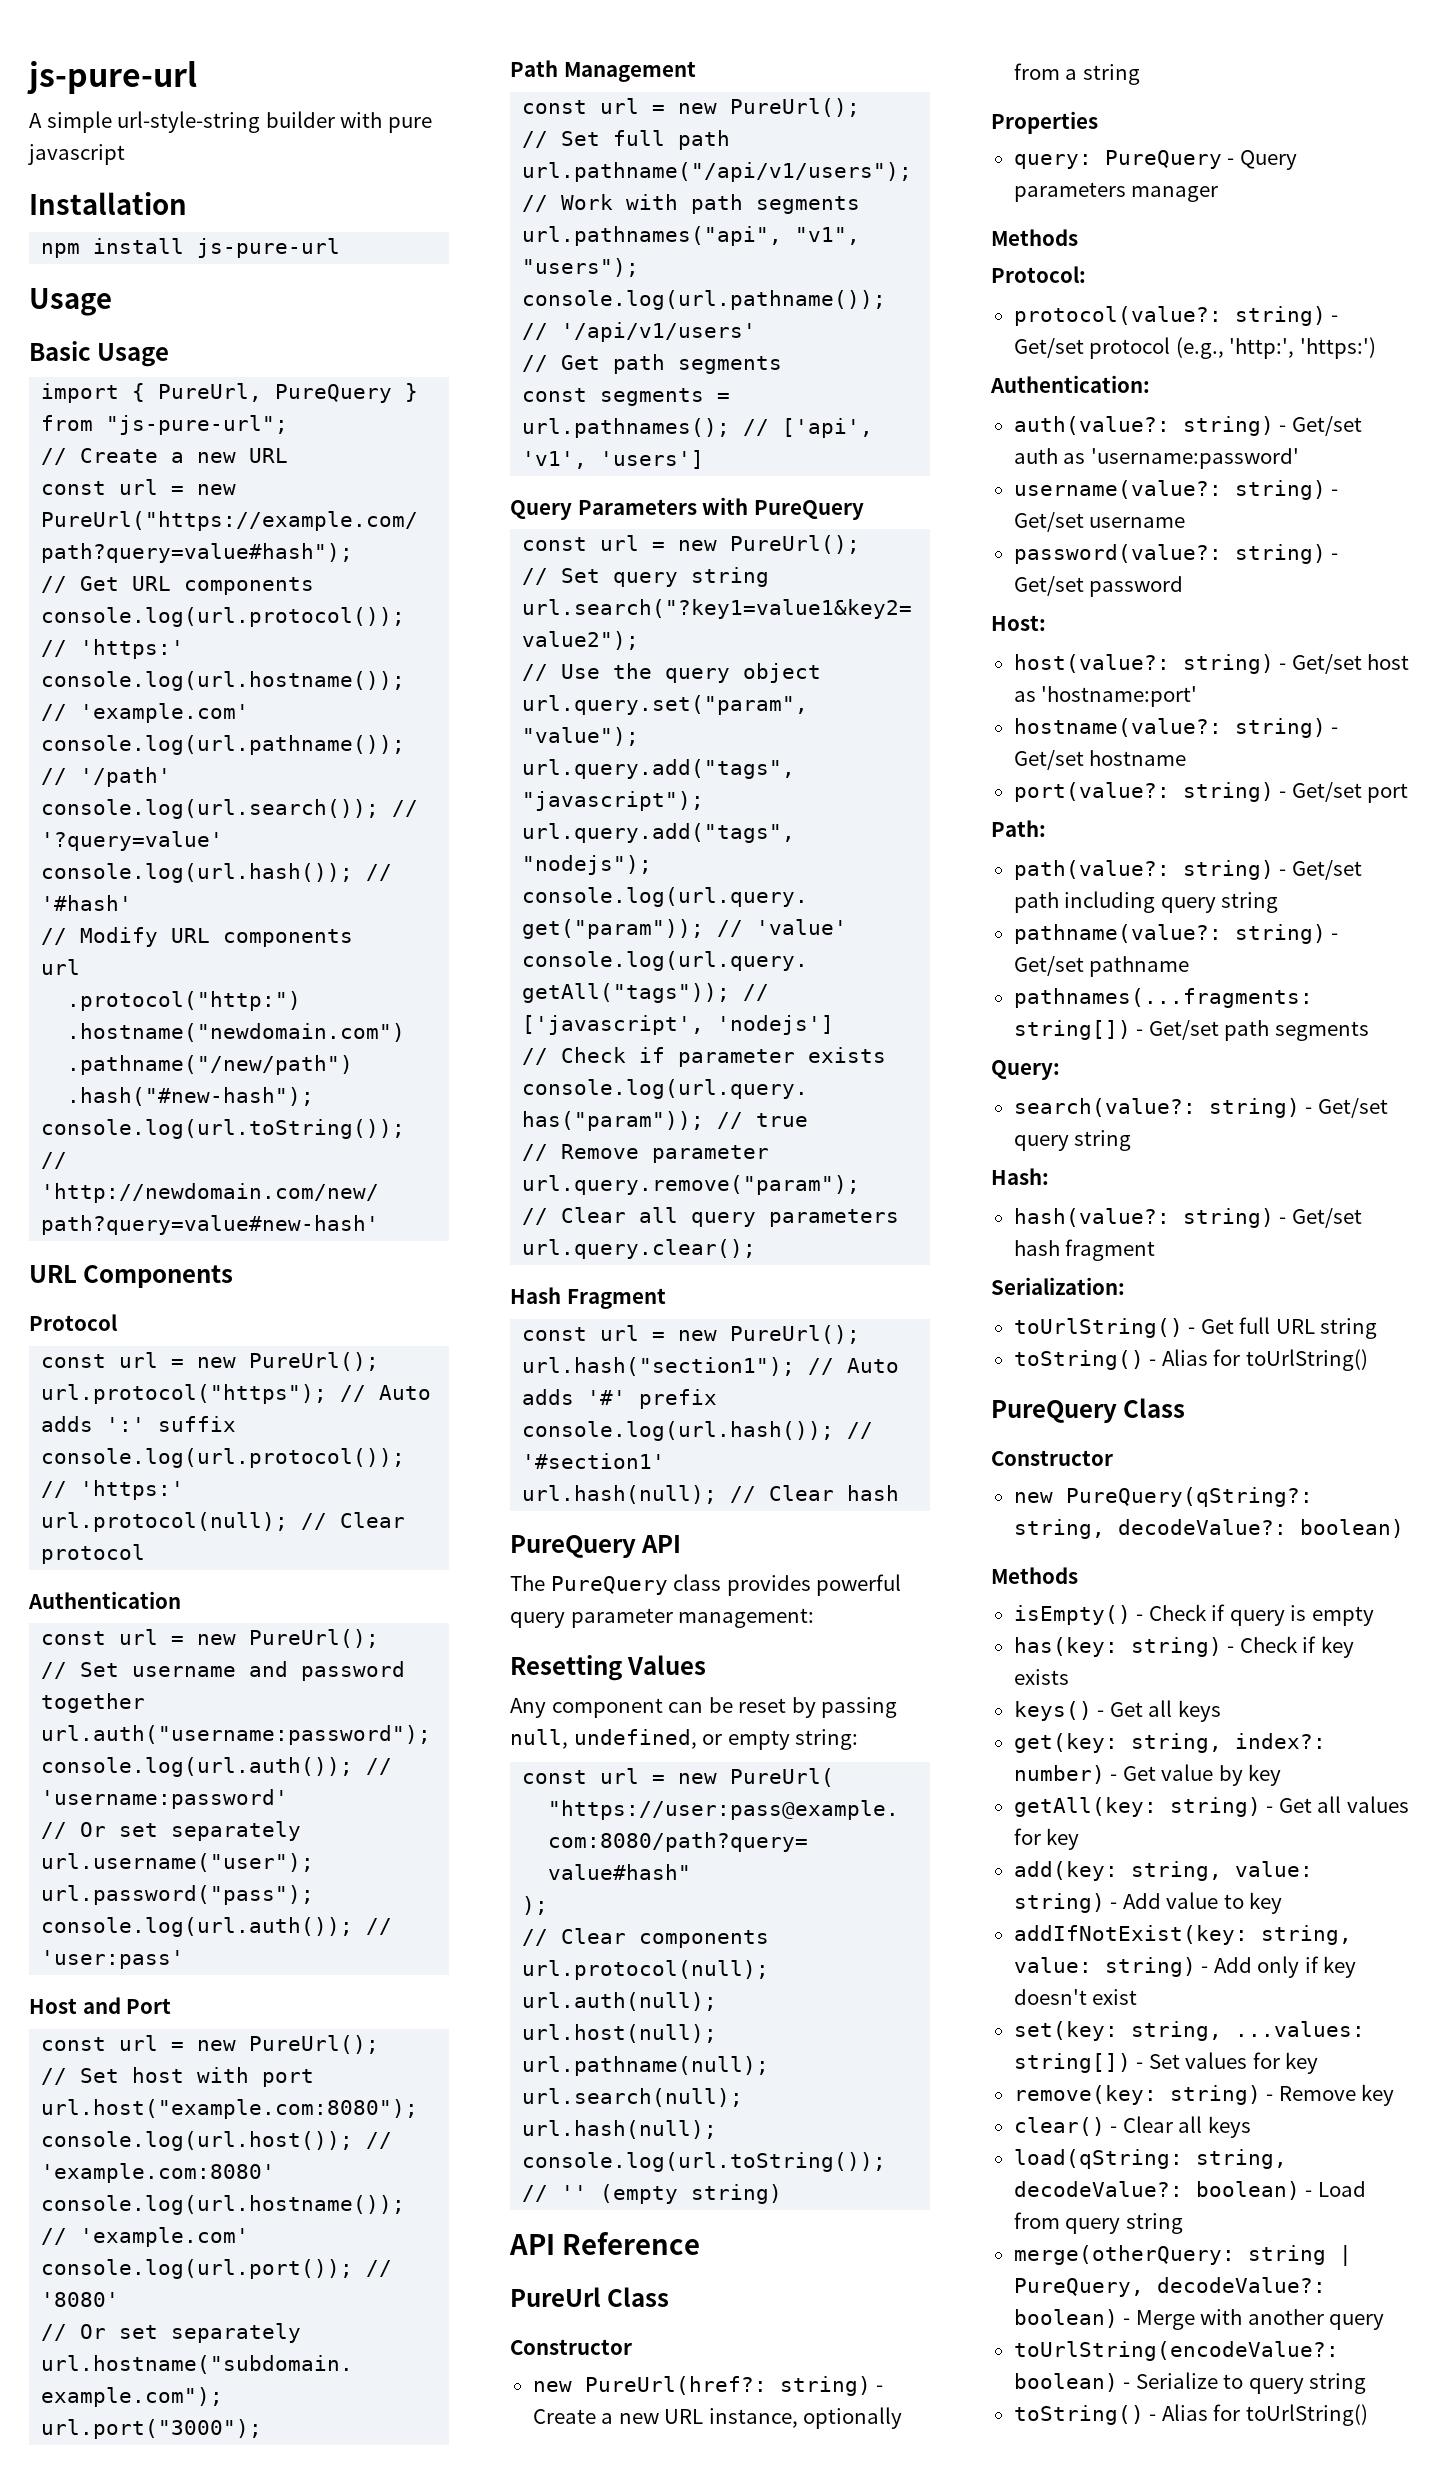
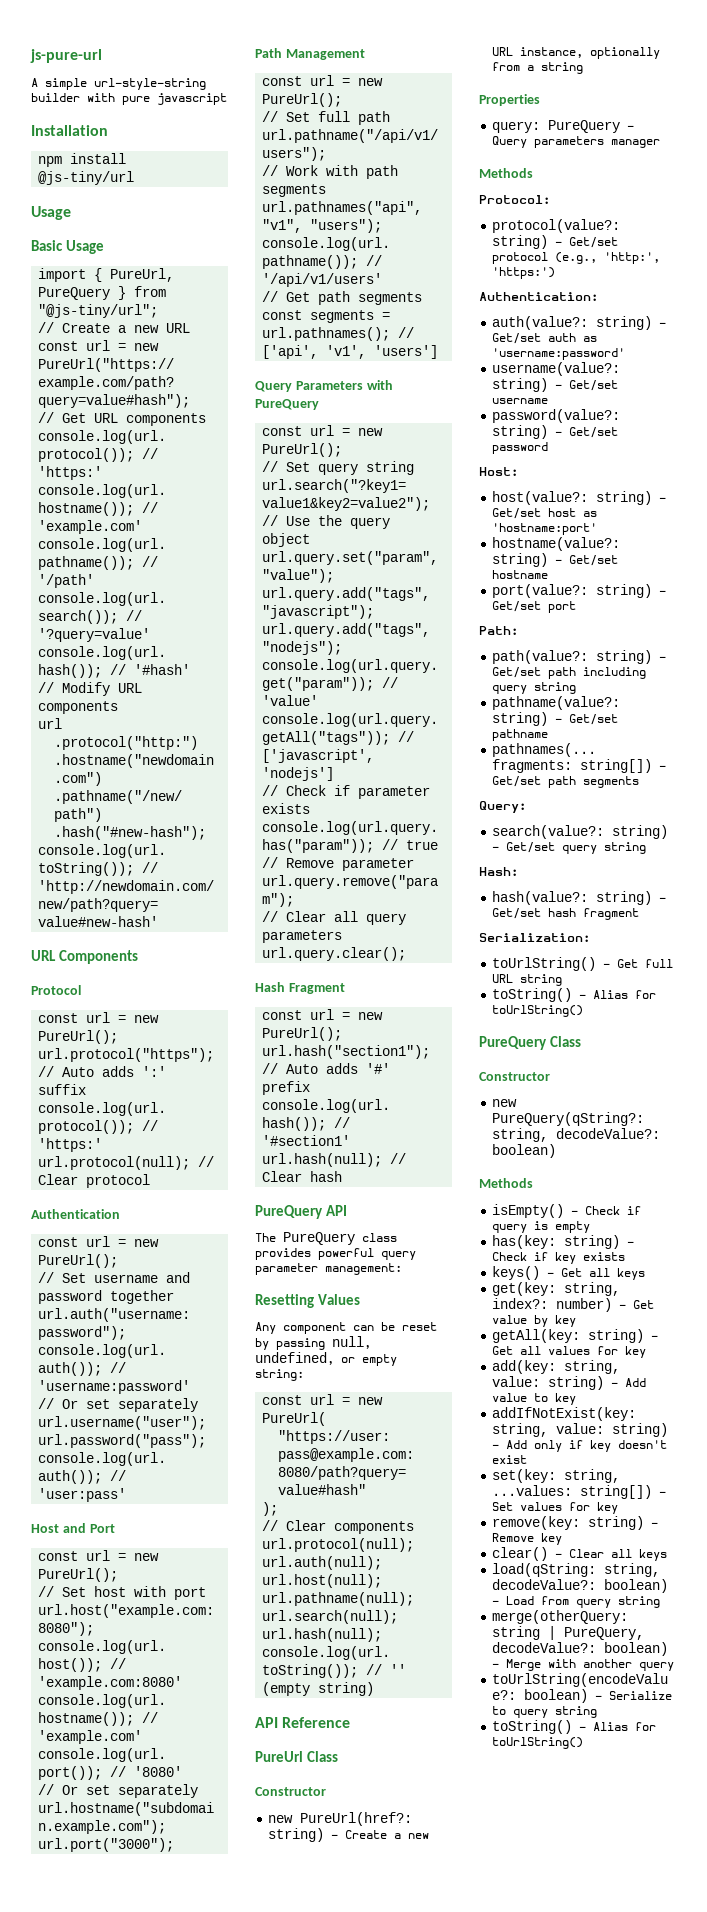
- npm install js-pure-url
+ npm install @js-tiny/url
- import { PureUrl, PureQuery } from "js-pure-url";
+ import { PureUrl, PureQuery } from "@js-tiny/url";

